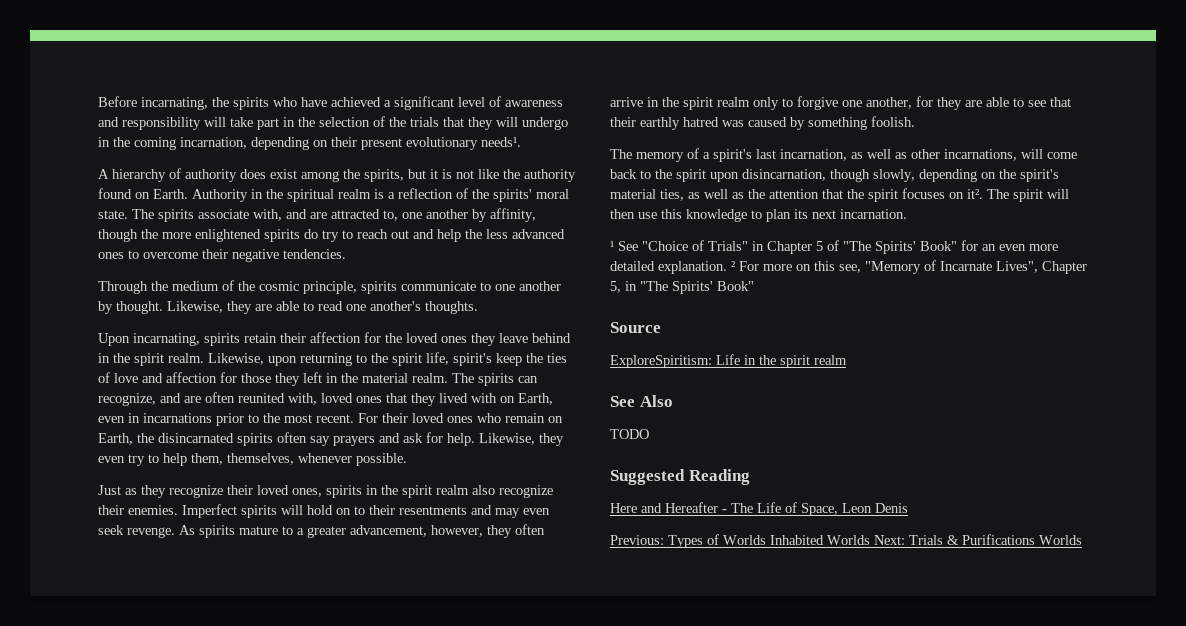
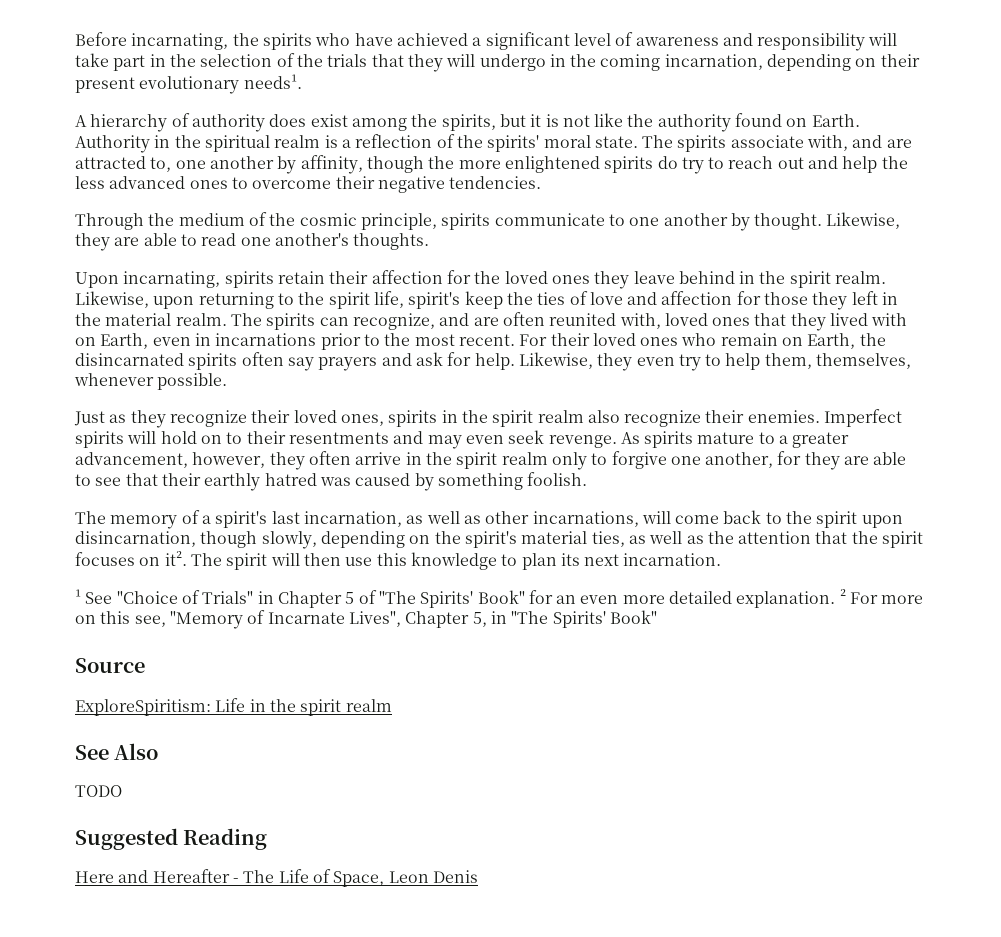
- Previous: Types of Worlds Inhabited Worlds Next: Trials & Purifications Worlds

